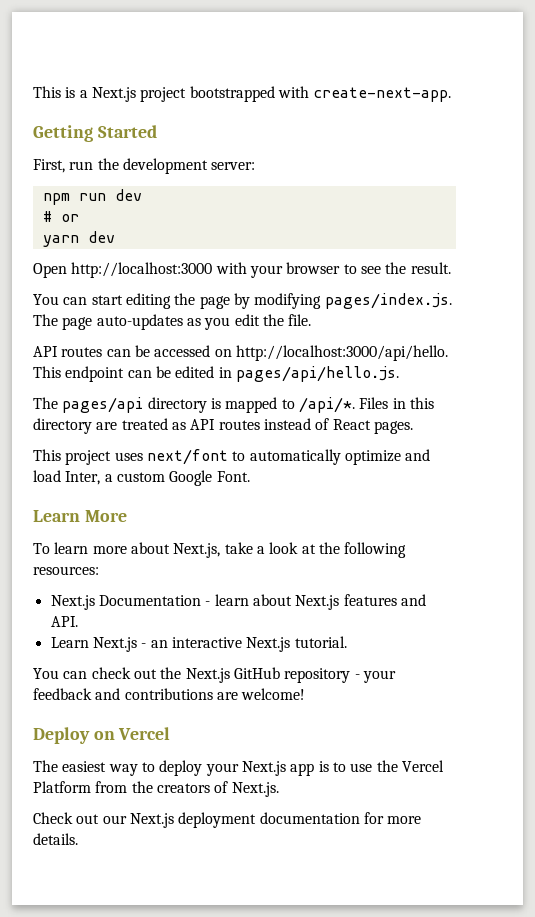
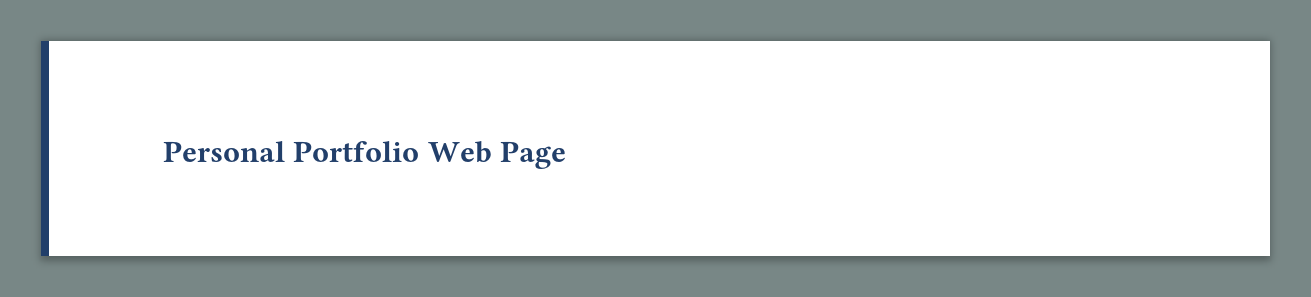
- This is a Next.js project bootstrapped with create-next-app.
- Getting Started
- First, run the development server:
- npm run dev
- # or
- yarn dev
- Open http://localhost:3000 with your browser to see the result.
- You can start editing the page by modifying pages/index.js. The page auto-updates as you edit the file.
- API routes can be accessed on http://localhost:3000/api/hello. This endpoint can be edited in pages/api/hello.js.
- The pages/api directory is mapped to /api/*. Files in this directory are treated as API routes instead of React pages.
- This project uses next/font to automatically optimize and load Inter, a custom Google Font.
- Learn More
- To learn more about Next.js, take a look at the following resources:
- Next.js Documentation - learn about Next.js features and API.
- Learn Next.js - an interactive Next.js tutorial.
- You can check out the Next.js GitHub repository - your feedback and contributions are welcome!
- Deploy on Vercel
- The easiest way to deploy your Next.js app is to use the Vercel Platform from the creators of Next.js.
- Check out our Next.js deployment documentation for more details.
+ Personal Portfolio Web Page

